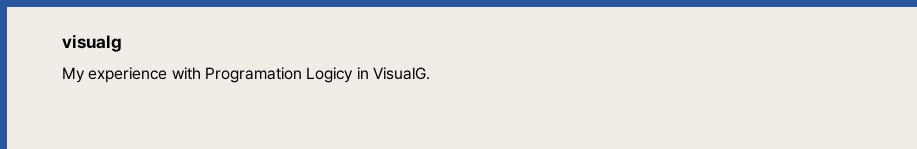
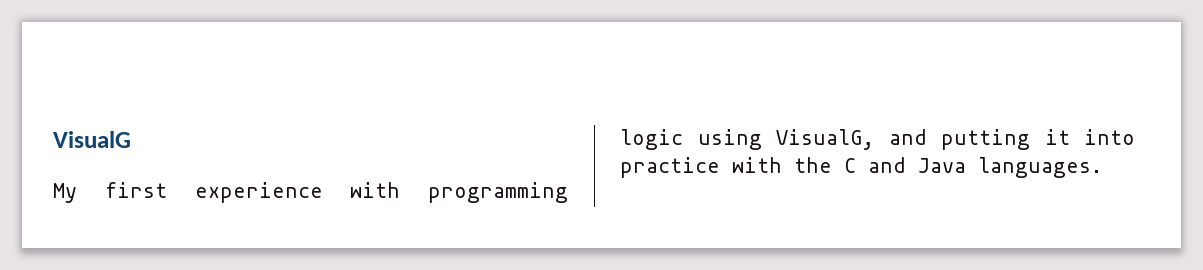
- visualg
+ VisualG
- My experience with Programation Logicy in VisualG.
+ My first experience with programming logic using VisualG, and putting it into practice with the C and Java languages.

